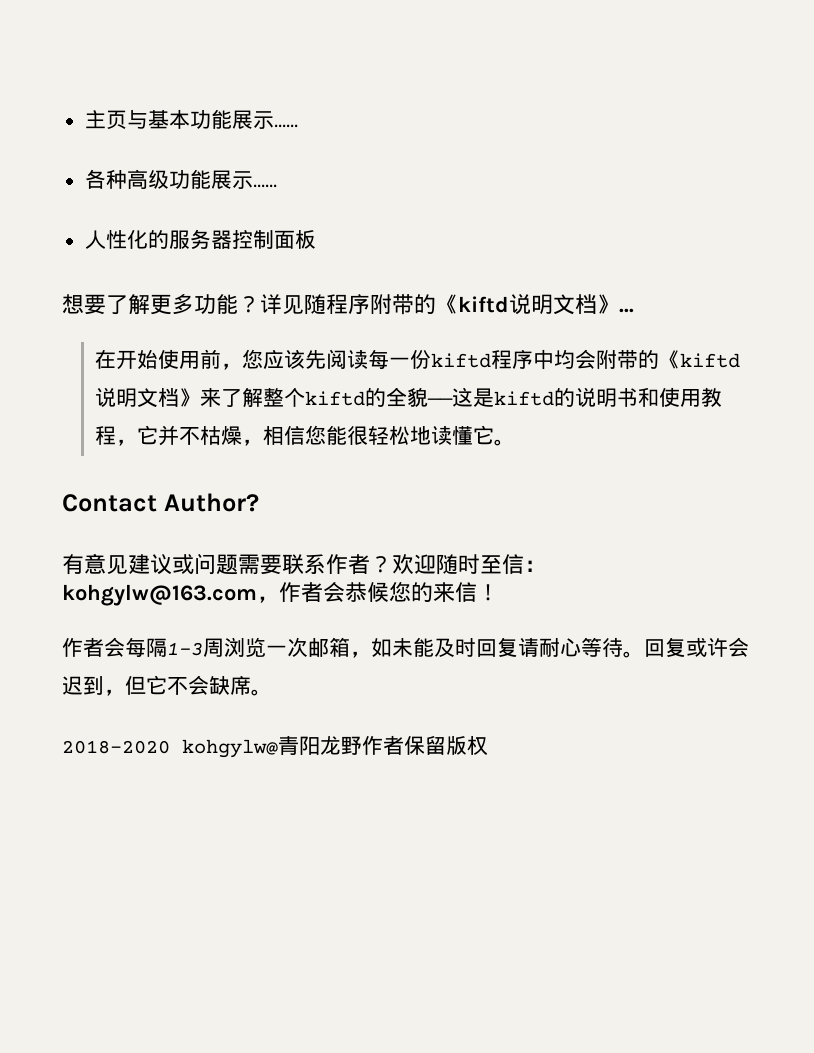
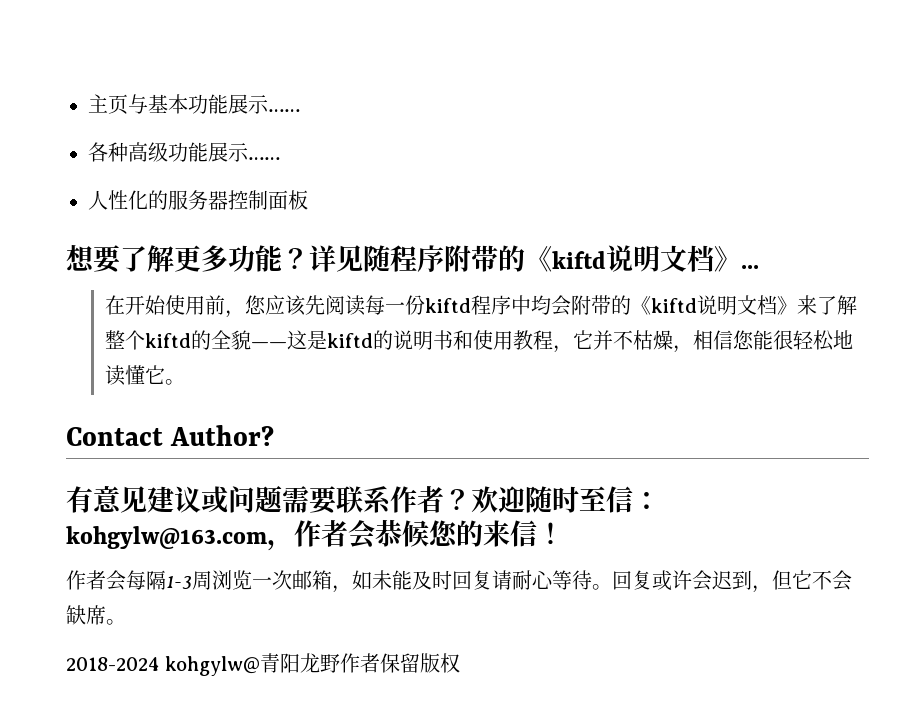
- 2018-2020 kohgylw@青阳龙野作者保留版权
+ 2018-2024 kohgylw@青阳龙野作者保留版权

